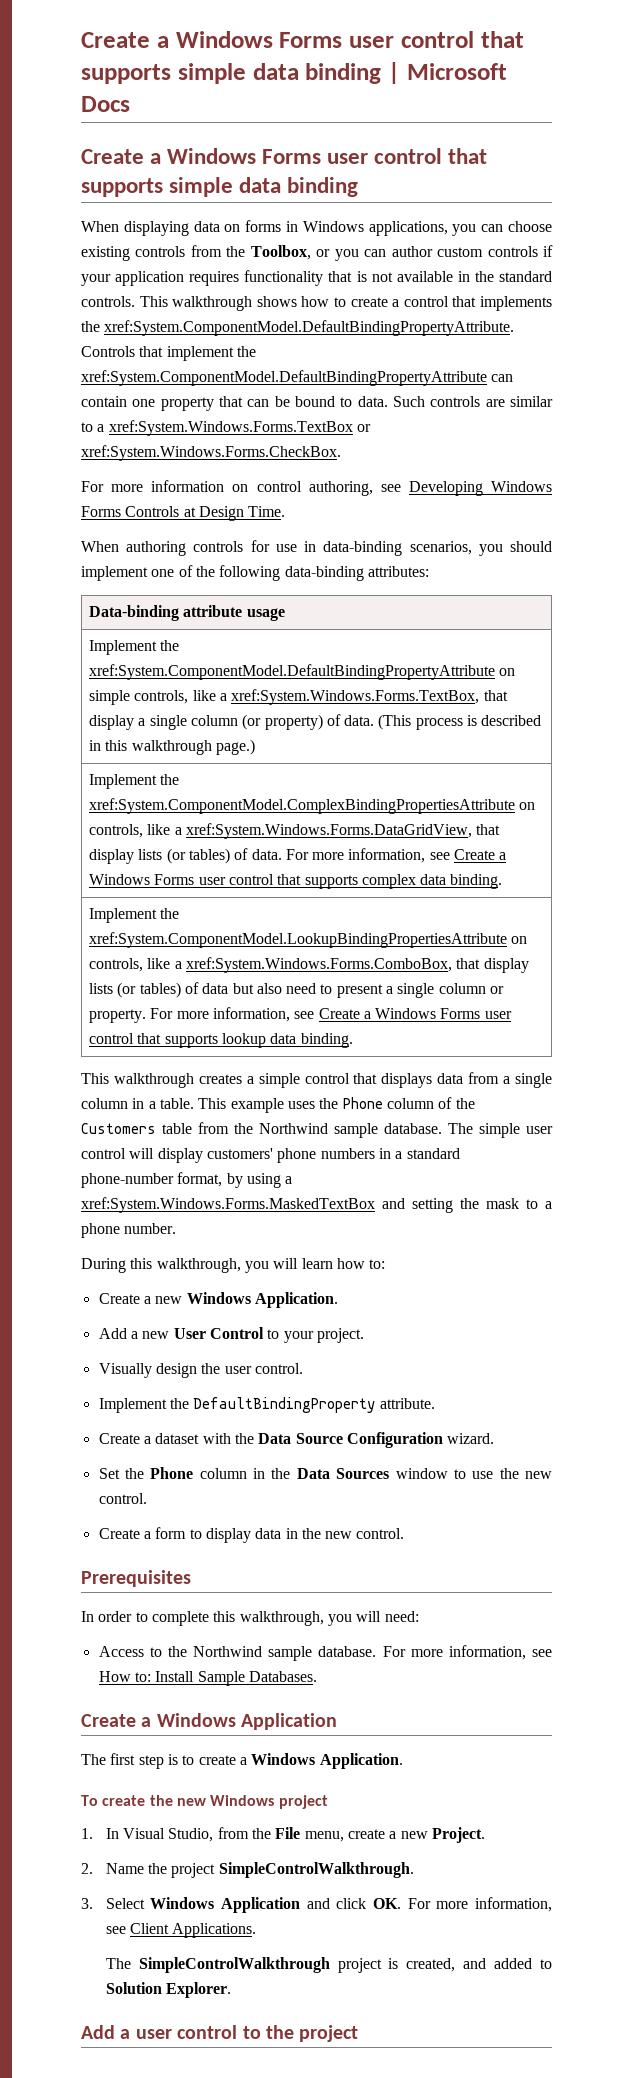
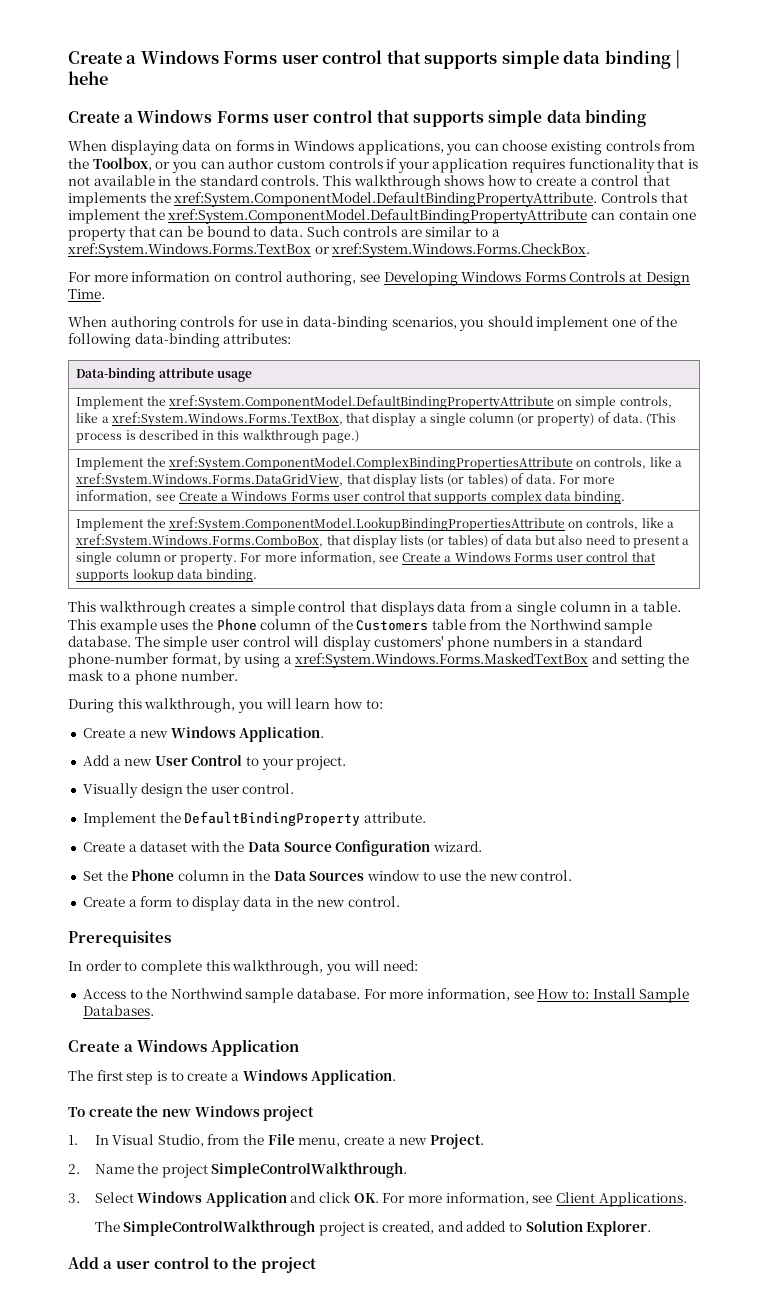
- Create a Windows Forms user control that supports simple data binding | Microsoft Docs
+ Create a Windows Forms user control that supports simple data binding | hehe

